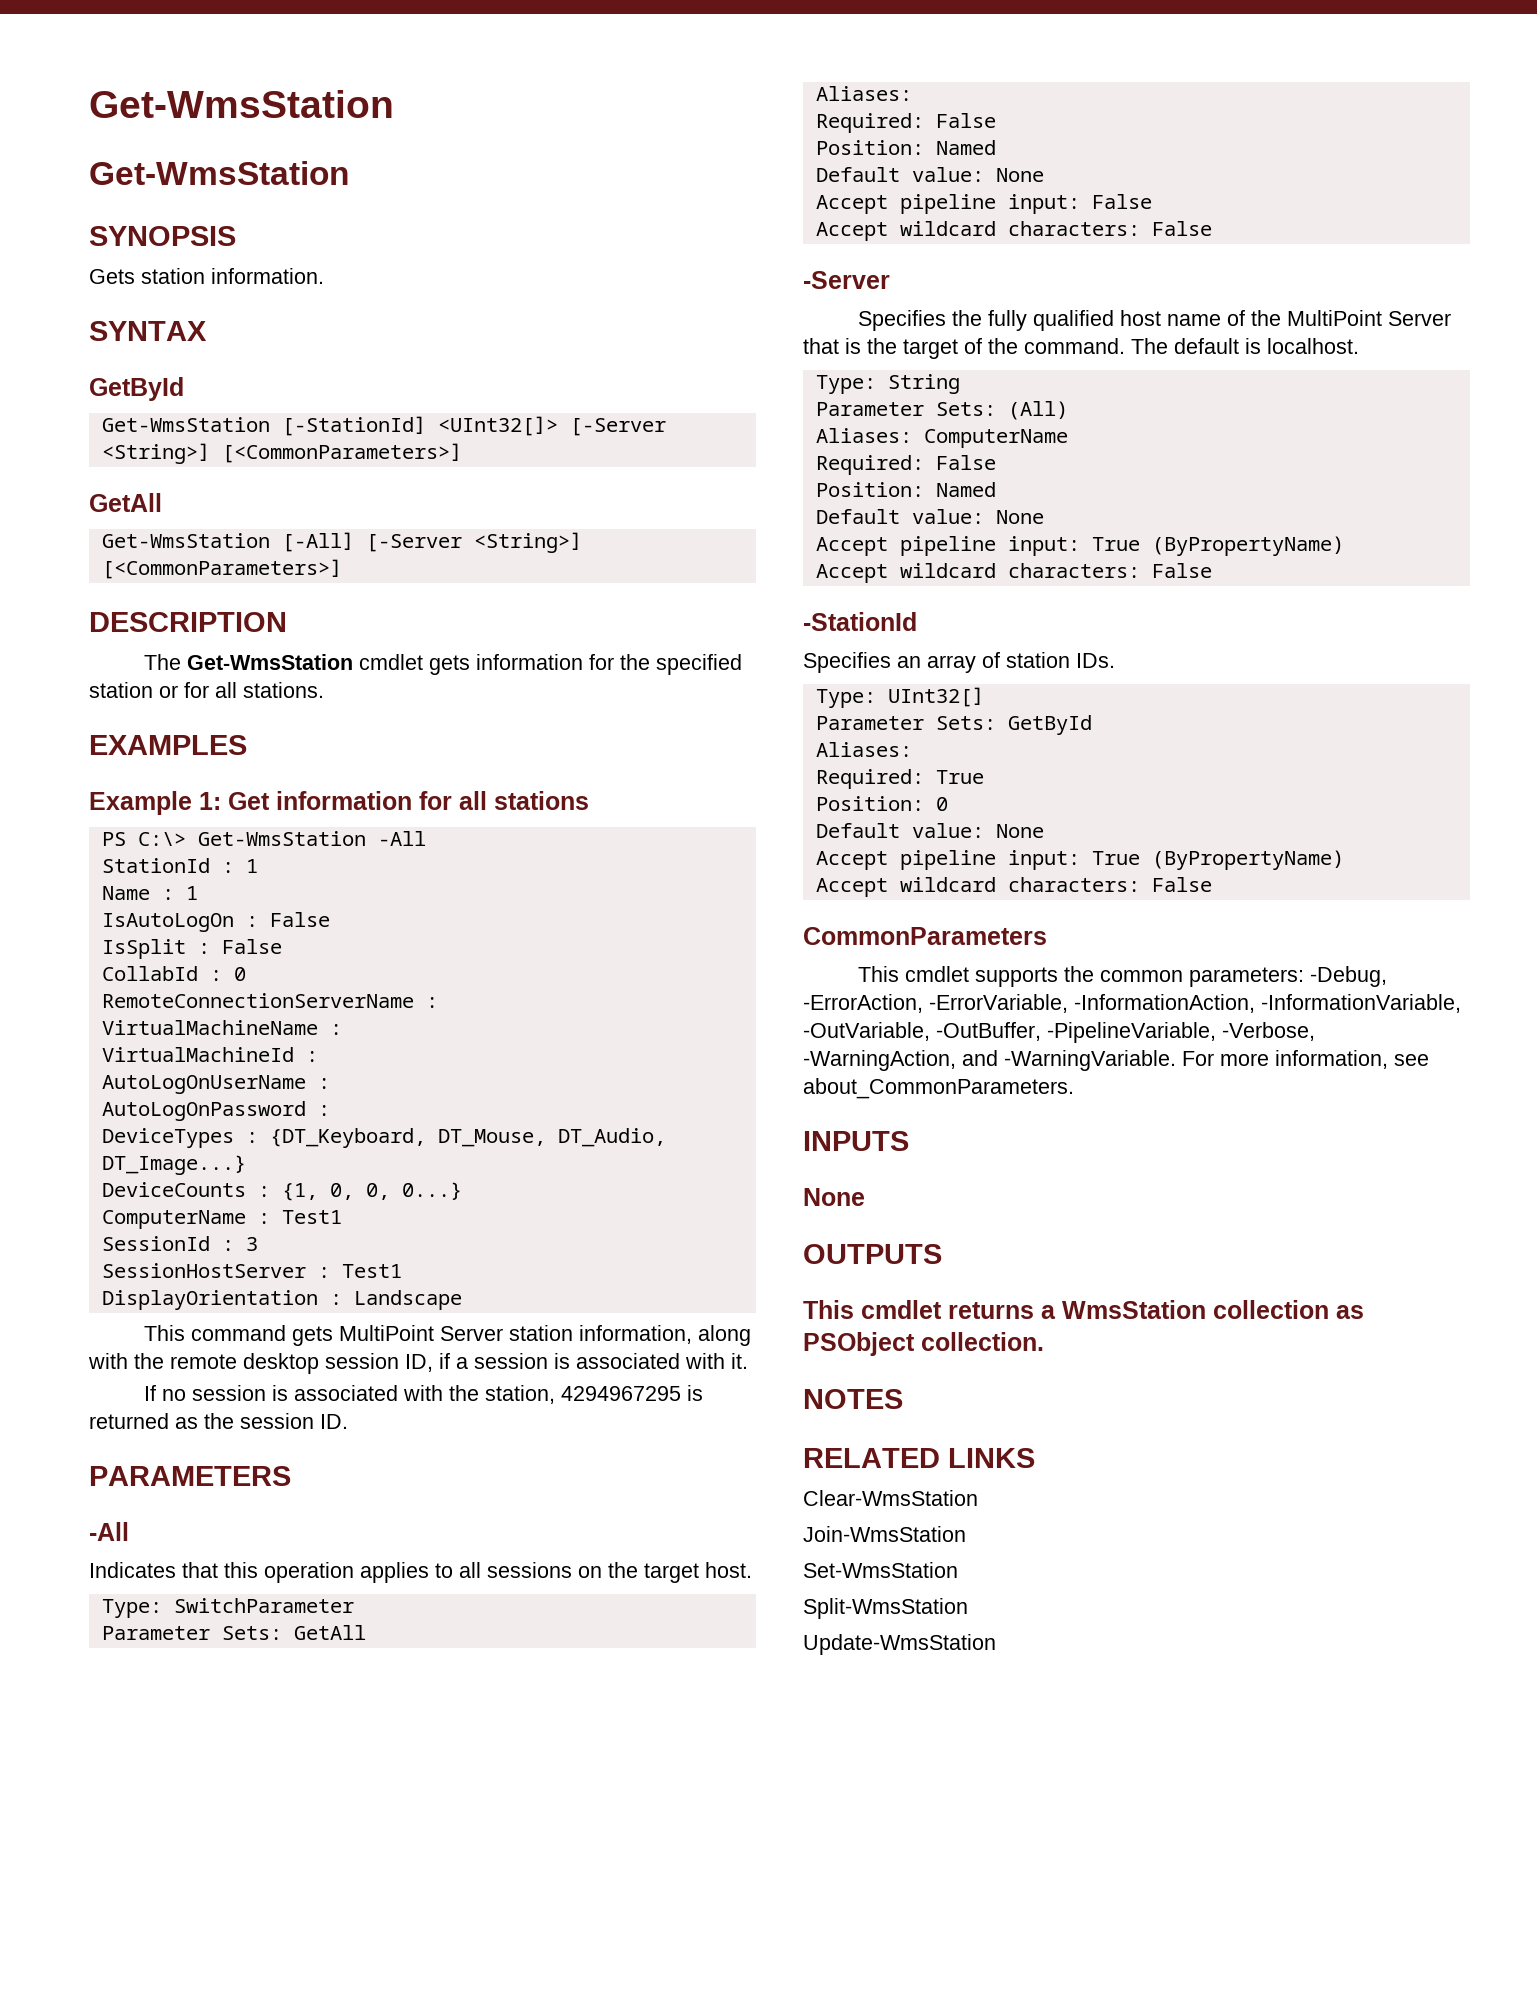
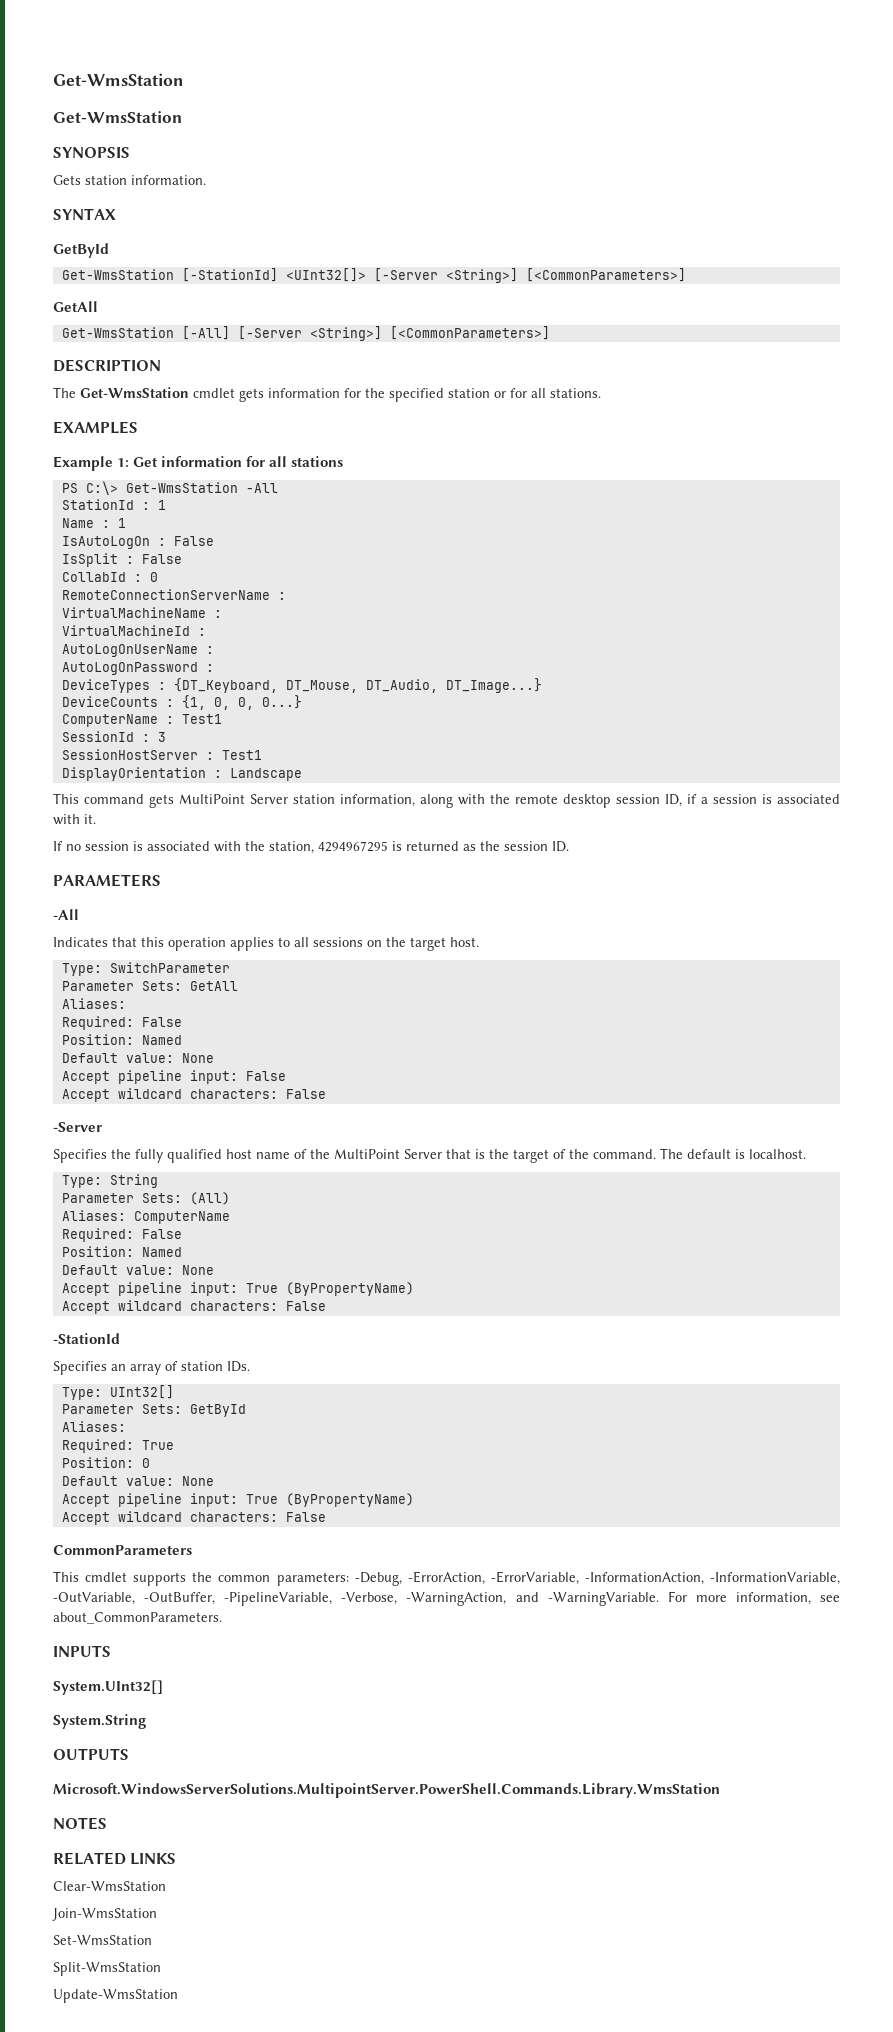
  INPUTS
- None
+ System.UInt32[]
+ System.String
- This cmdlet returns a WmsStation collection as PSObject collection.
+ Microsoft.WindowsServerSolutions.MultipointServer.PowerShell.Commands.Library.WmsStation

